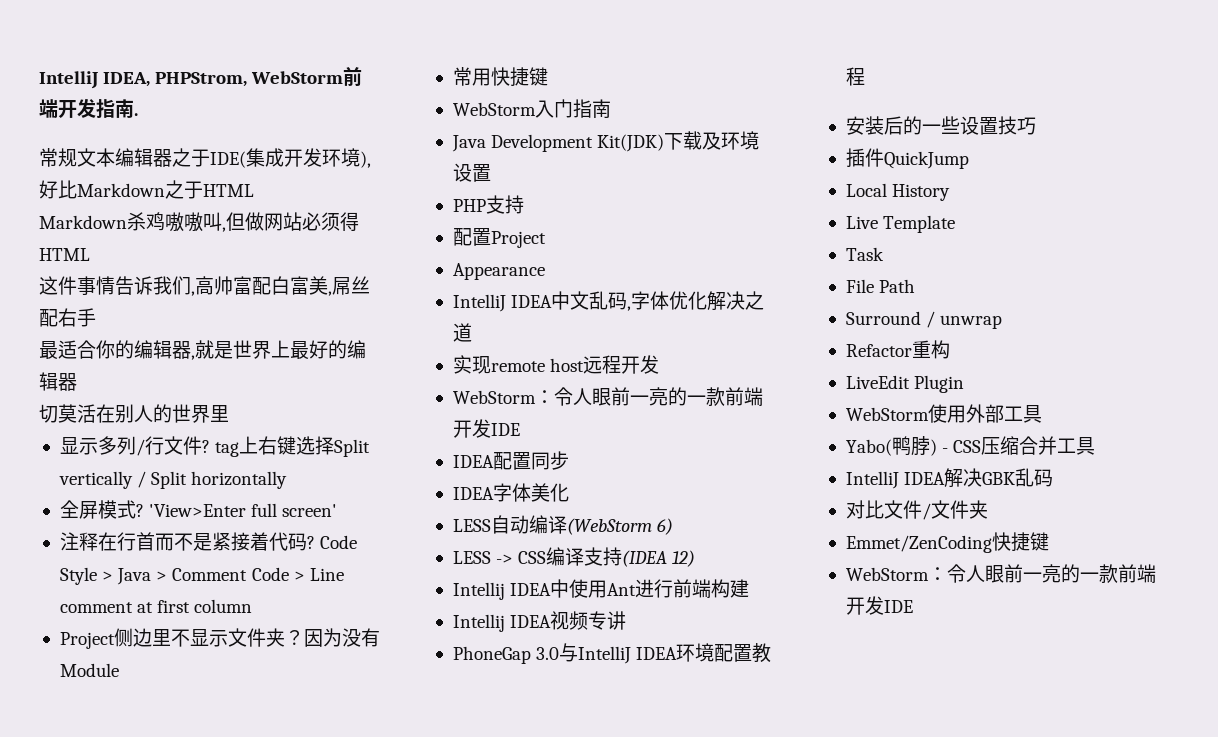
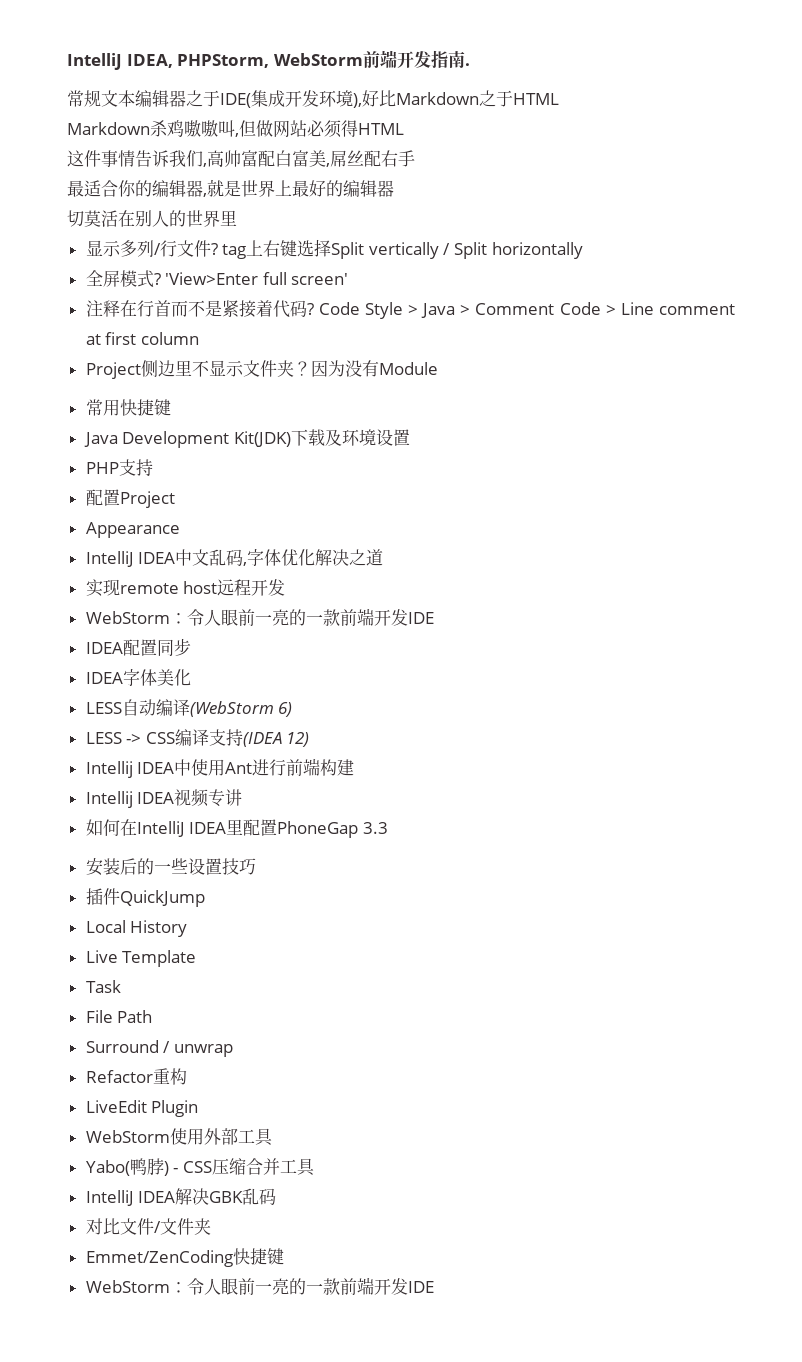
- IntelliJ IDEA, PHPStrom, WebStorm前端开发指南.
+ IntelliJ IDEA, PHPStorm, WebStorm前端开发指南.
- WebStorm入门指南
- PhoneGap 3.0与IntelliJ IDEA环境配置教程
+ 如何在IntelliJ IDEA里配置PhoneGap 3.3

